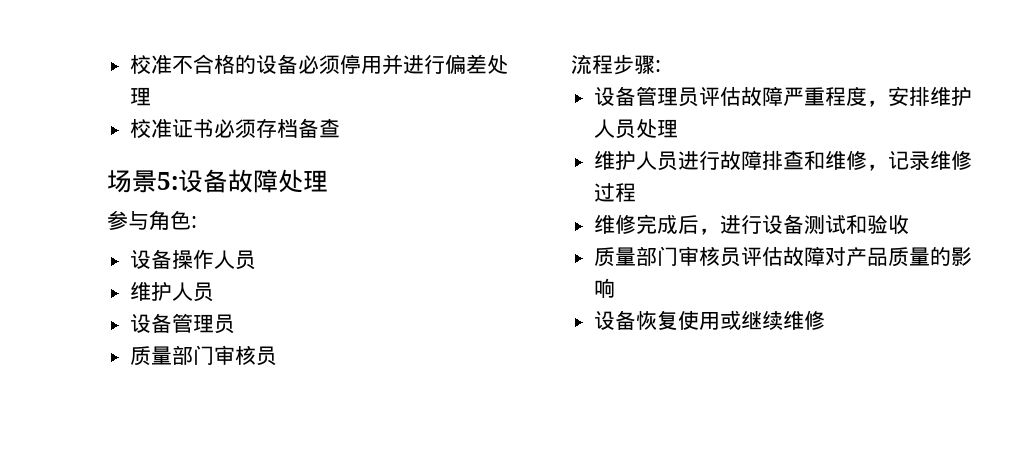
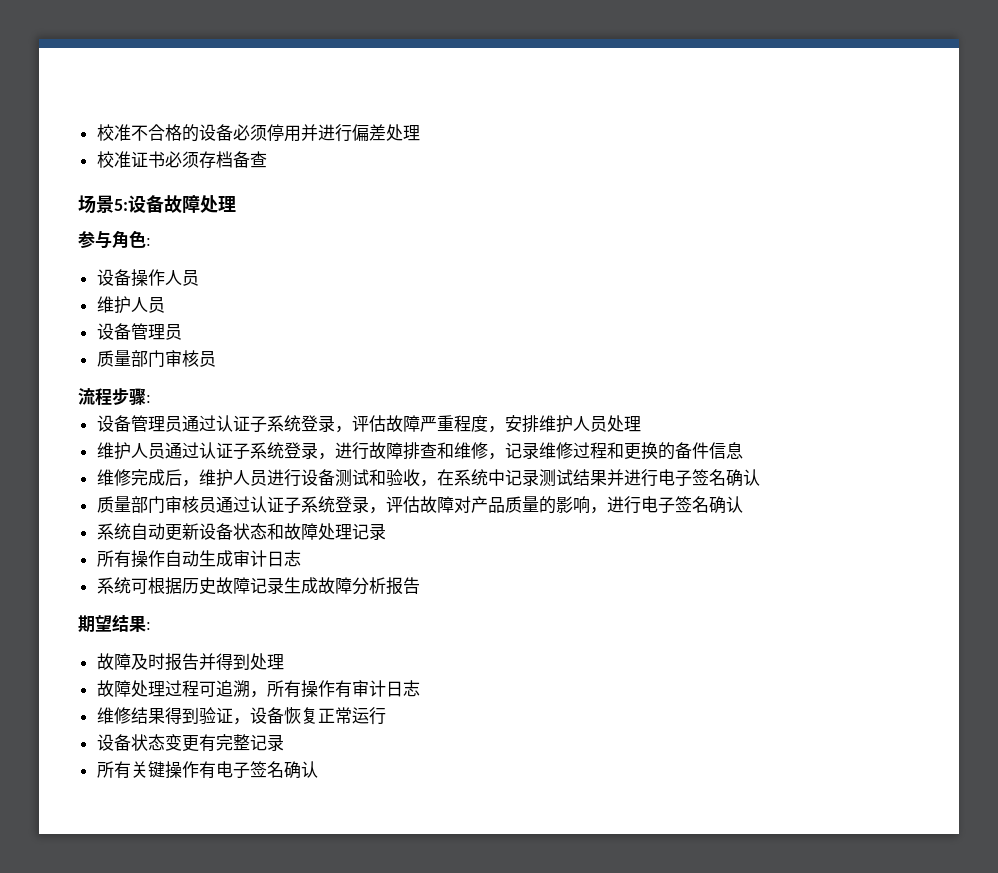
- 设备管理员评估故障严重程度，安排维护人员处理
+ 设备管理员通过认证子系统登录，评估故障严重程度，安排维护人员处理
- 维护人员进行故障排查和维修，记录维修过程
+ 维护人员通过认证子系统登录，进行故障排查和维修，记录维修过程和更换的备件信息
- 维修完成后，进行设备测试和验收
- 质量部门审核员评估故障对产品质量的影响
- 设备恢复使用或继续维修
+ 维修完成后，维护人员进行设备测试和验收，在系统中记录测试结果并进行电子签名确认
+ 质量部门审核员通过认证子系统登录，评估故障对产品质量的影响，进行电子签名确认
+ 系统自动更新设备状态和故障处理记录
+ 所有操作自动生成审计日志
+ 系统可根据历史故障记录生成故障分析报告
+ 期望结果:
+ 故障及时报告并得到处理
+ 故障处理过程可追溯，所有操作有审计日志
+ 维修结果得到验证，设备恢复正常运行
+ 设备状态变更有完整记录
+ 所有关键操作有电子签名确认

